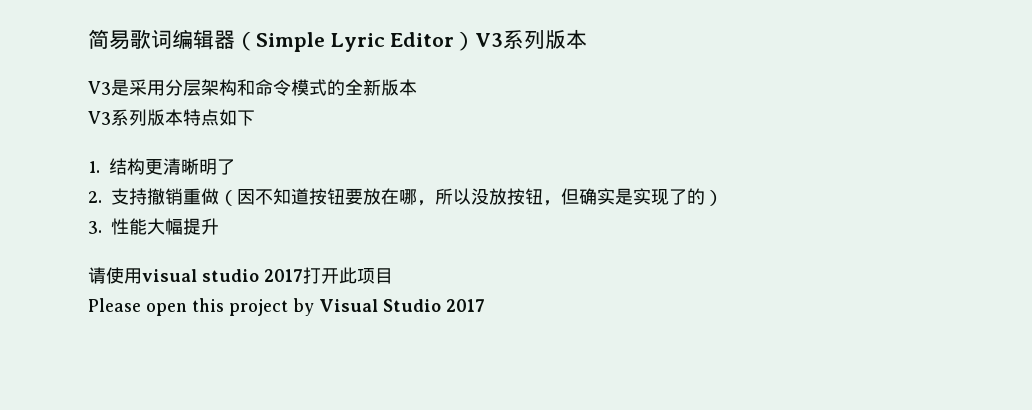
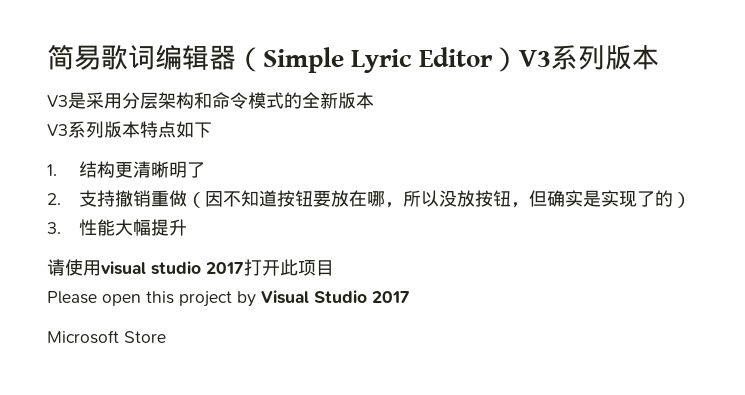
+ Microsoft Store

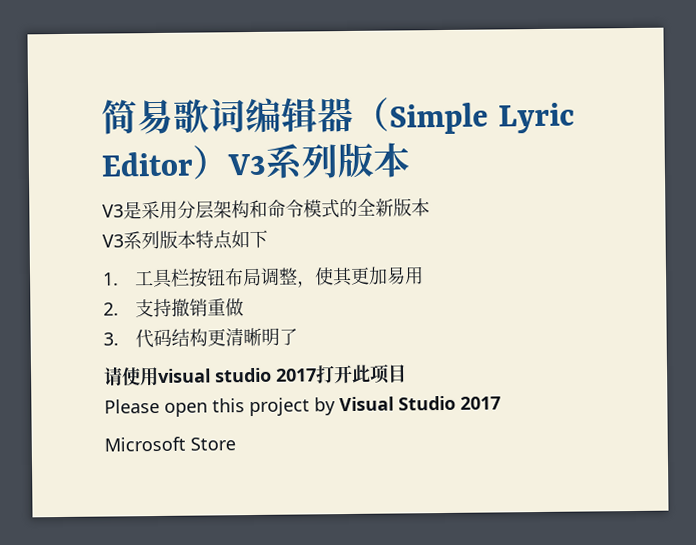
- 1.结构更清晰明了
- 2.支持撤销重做（因不知道按钮要放在哪，所以没放按钮，但确实是实现了的）
- 3.性能大幅提升
+ 1.工具栏按钮布局调整，使其更加易用
+ 2.支持撤销重做
+ 3.代码结构更清晰明了

